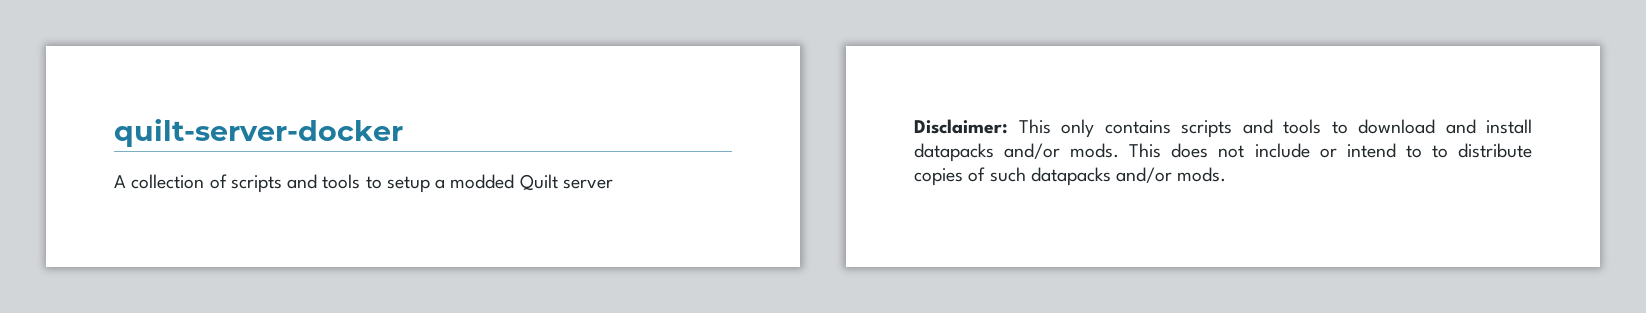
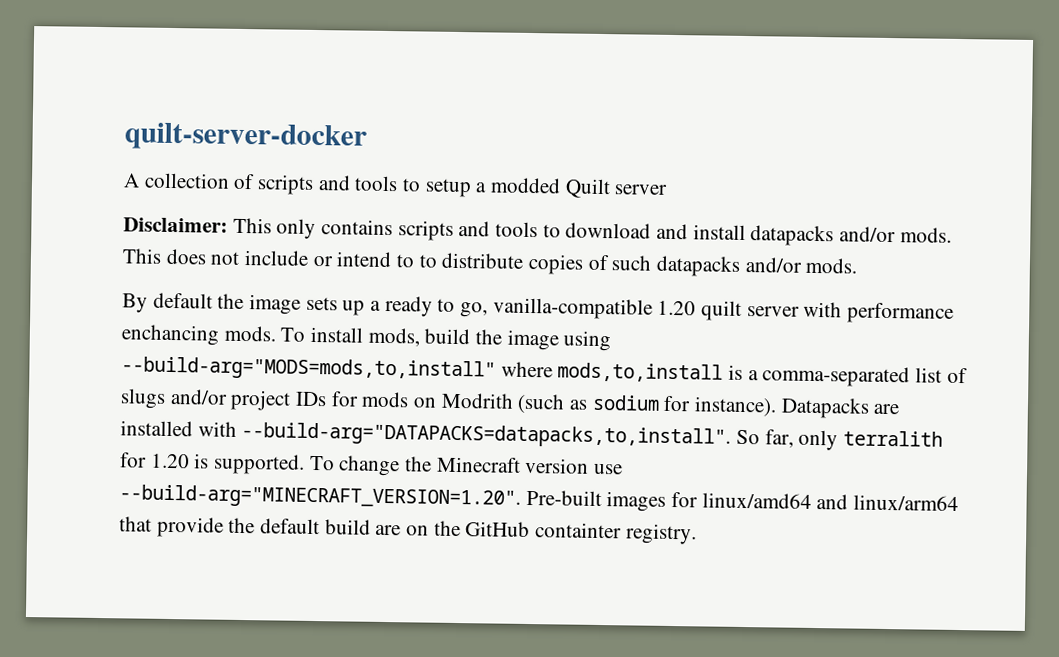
+ By default the image sets up a ready to go, vanilla-compatible 1.20 quilt server with performance enchancing mods. To install mods, build the image using --build-arg="MODS=mods,to,install" where mods,to,install is a comma-separated list of slugs and/or project IDs for mods on Modrith (such as sodium for instance). Datapacks are installed with --build-arg="DATAPACKS=datapacks,to,install". So far, only terralith for 1.20 is supported. To change the Minecraft version use --build-arg="MINECRAFT_VERSION=1.20". Pre-built images for linux/amd64 and linux/arm64 that provide the default build are on the GitHub containter registry.

